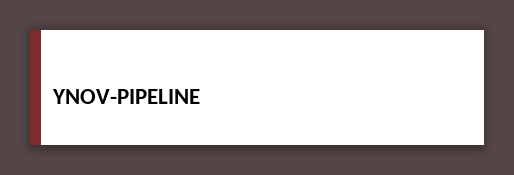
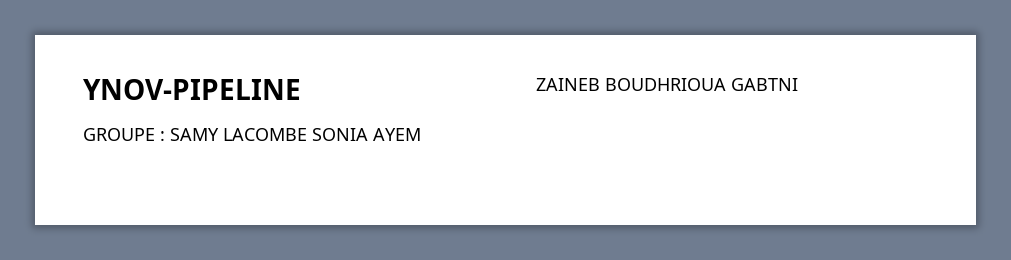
+ GROUPE : SAMY LACOMBE SONIA AYEM ZAINEB BOUDHRIOUA GABTNI

